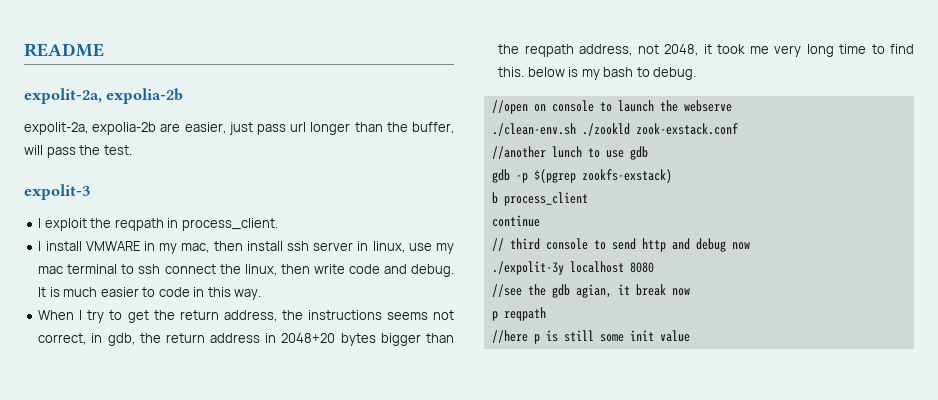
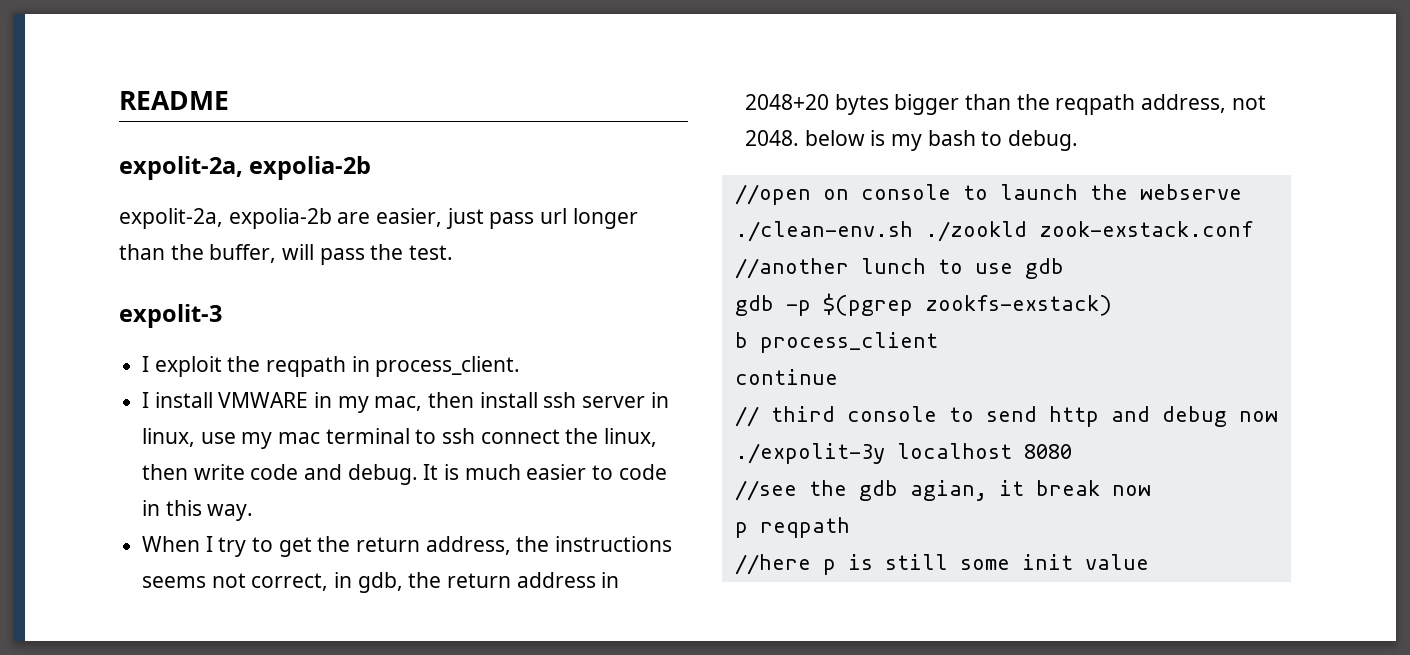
- When I try to get the return address, the instructions seems not correct, in gdb, the return address in 2048+20 bytes bigger than the reqpath address, not 2048, it took me very long time to find this. below is my bash to debug.
+ When I try to get the return address, the instructions seems not correct, in gdb, the return address in 2048+20 bytes bigger than the reqpath address, not 2048. below is my bash to debug.

